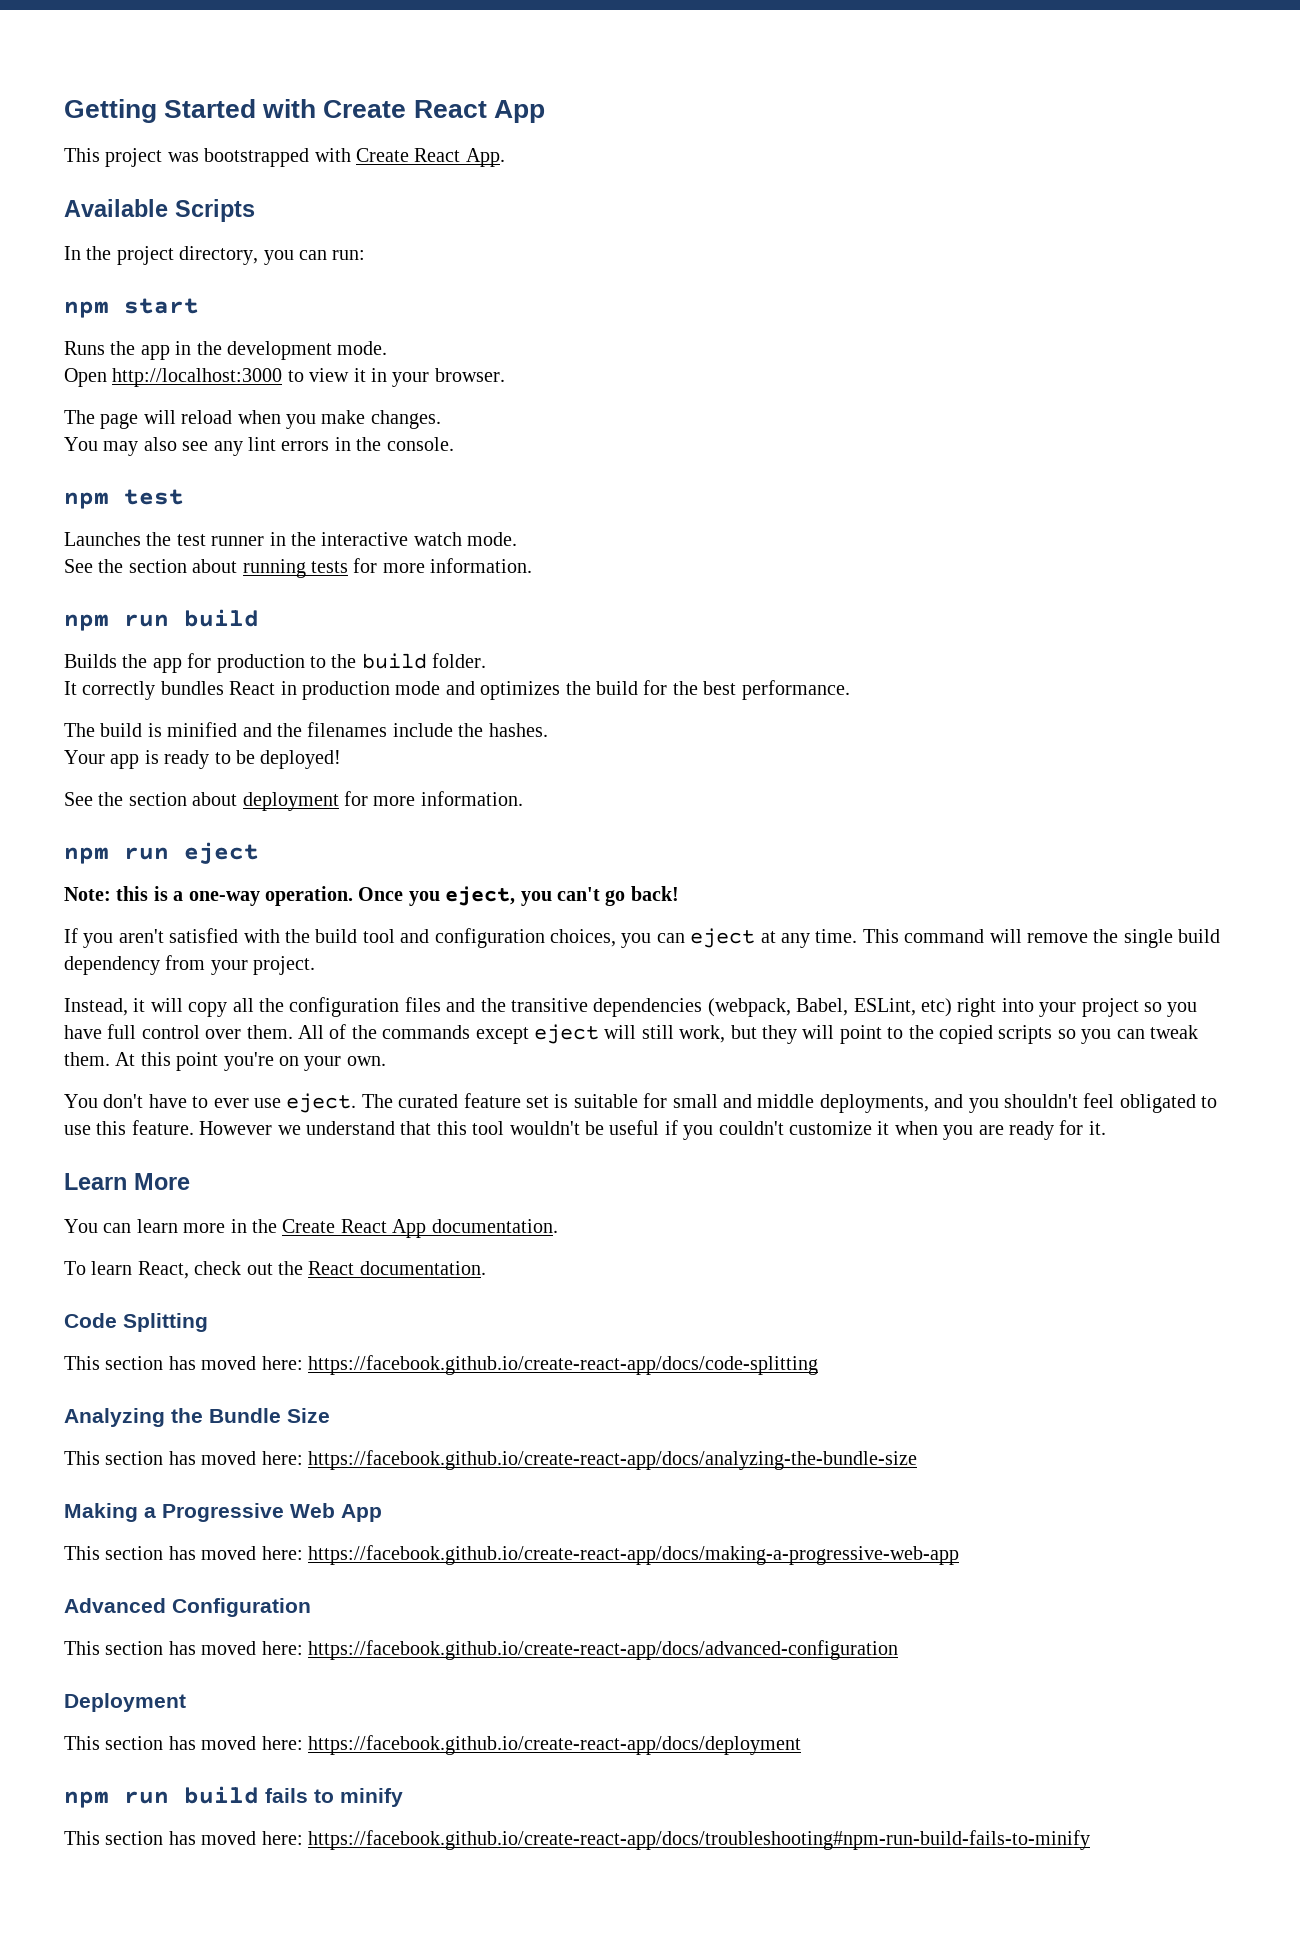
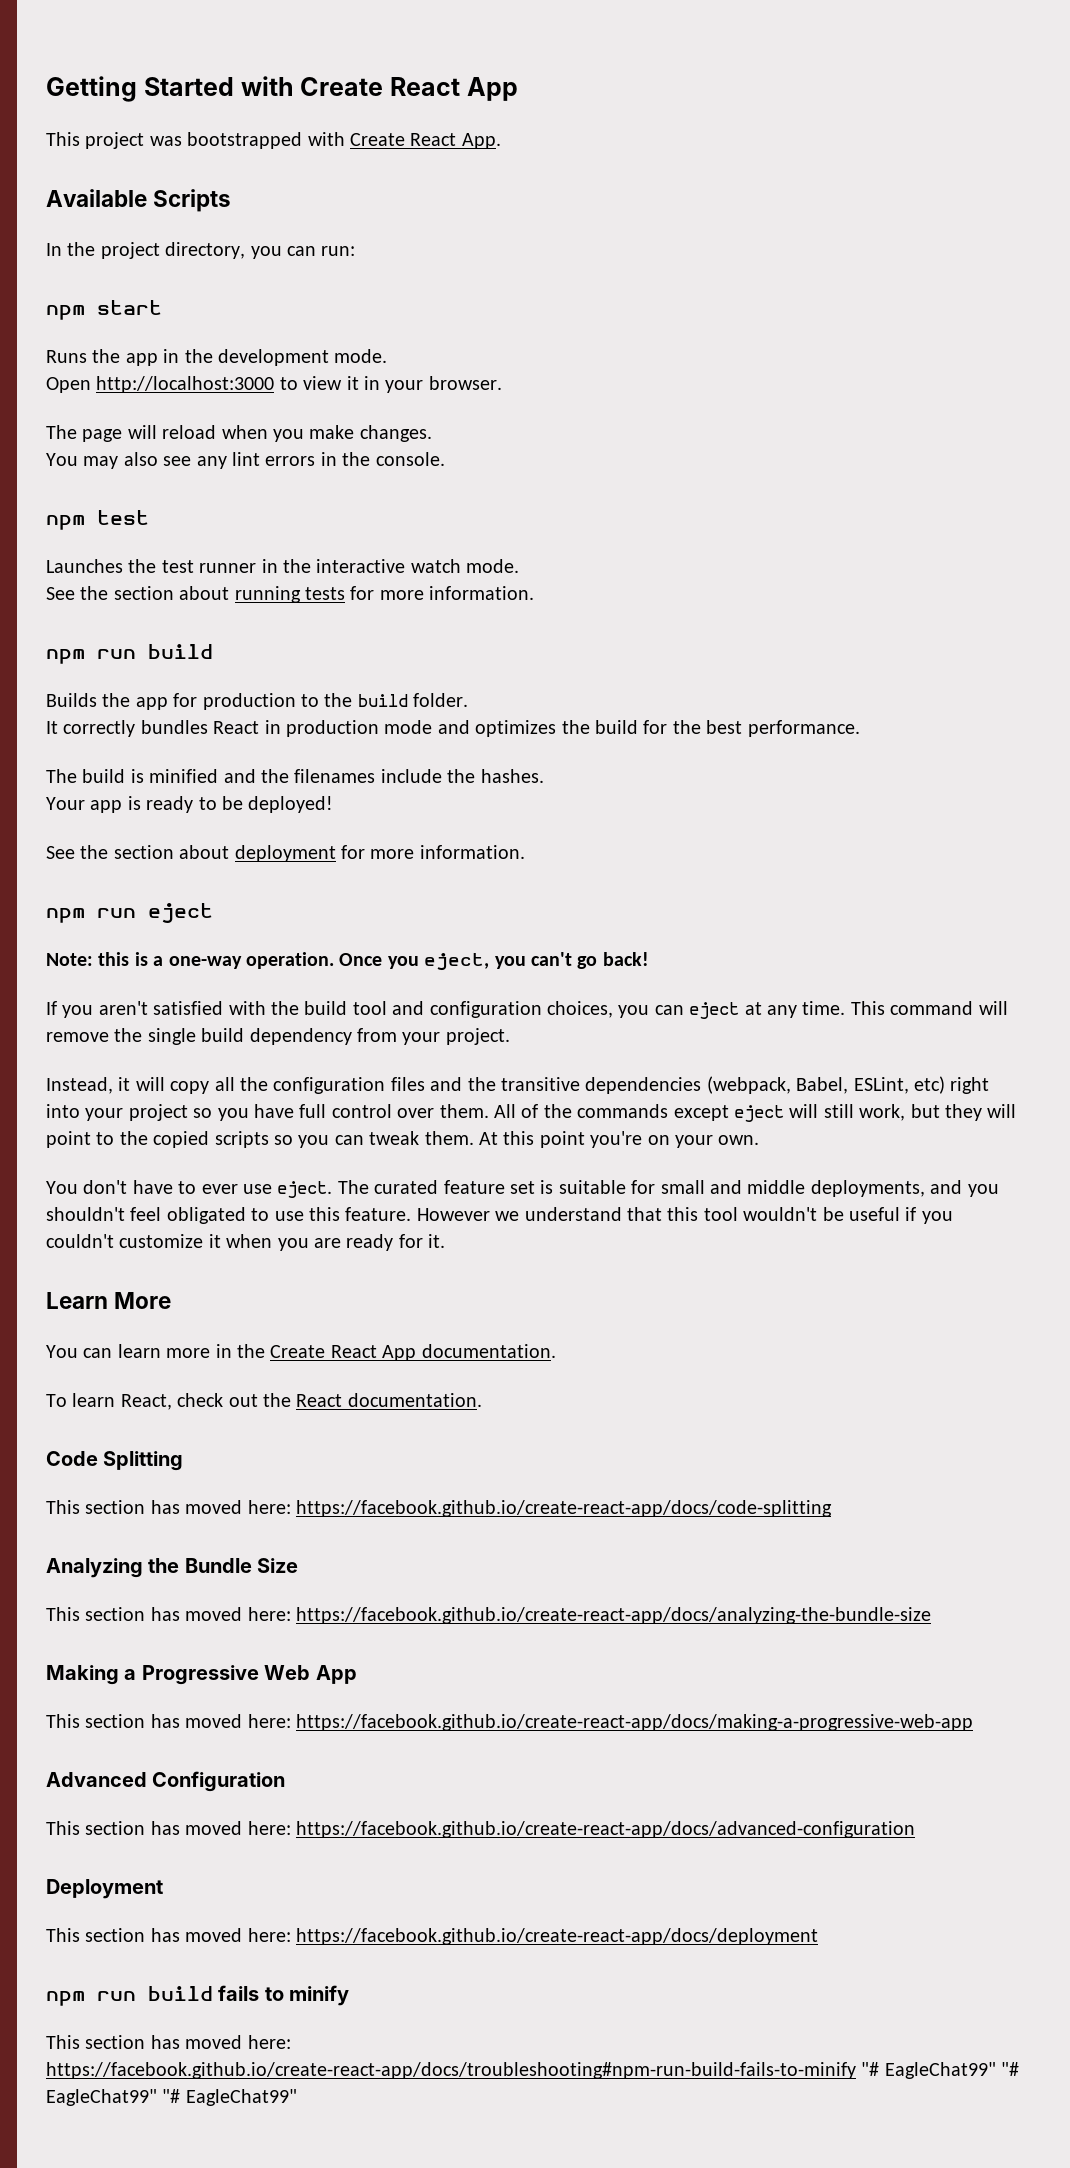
- This section has moved here: https://facebook.github.io/create-react-app/docs/troubleshooting#npm-run-build-fails-to-minify
+ This section has moved here: https://facebook.github.io/create-react-app/docs/troubleshooting#npm-run-build-fails-to-minify "# EagleChat99" "# EagleChat99" "# EagleChat99"

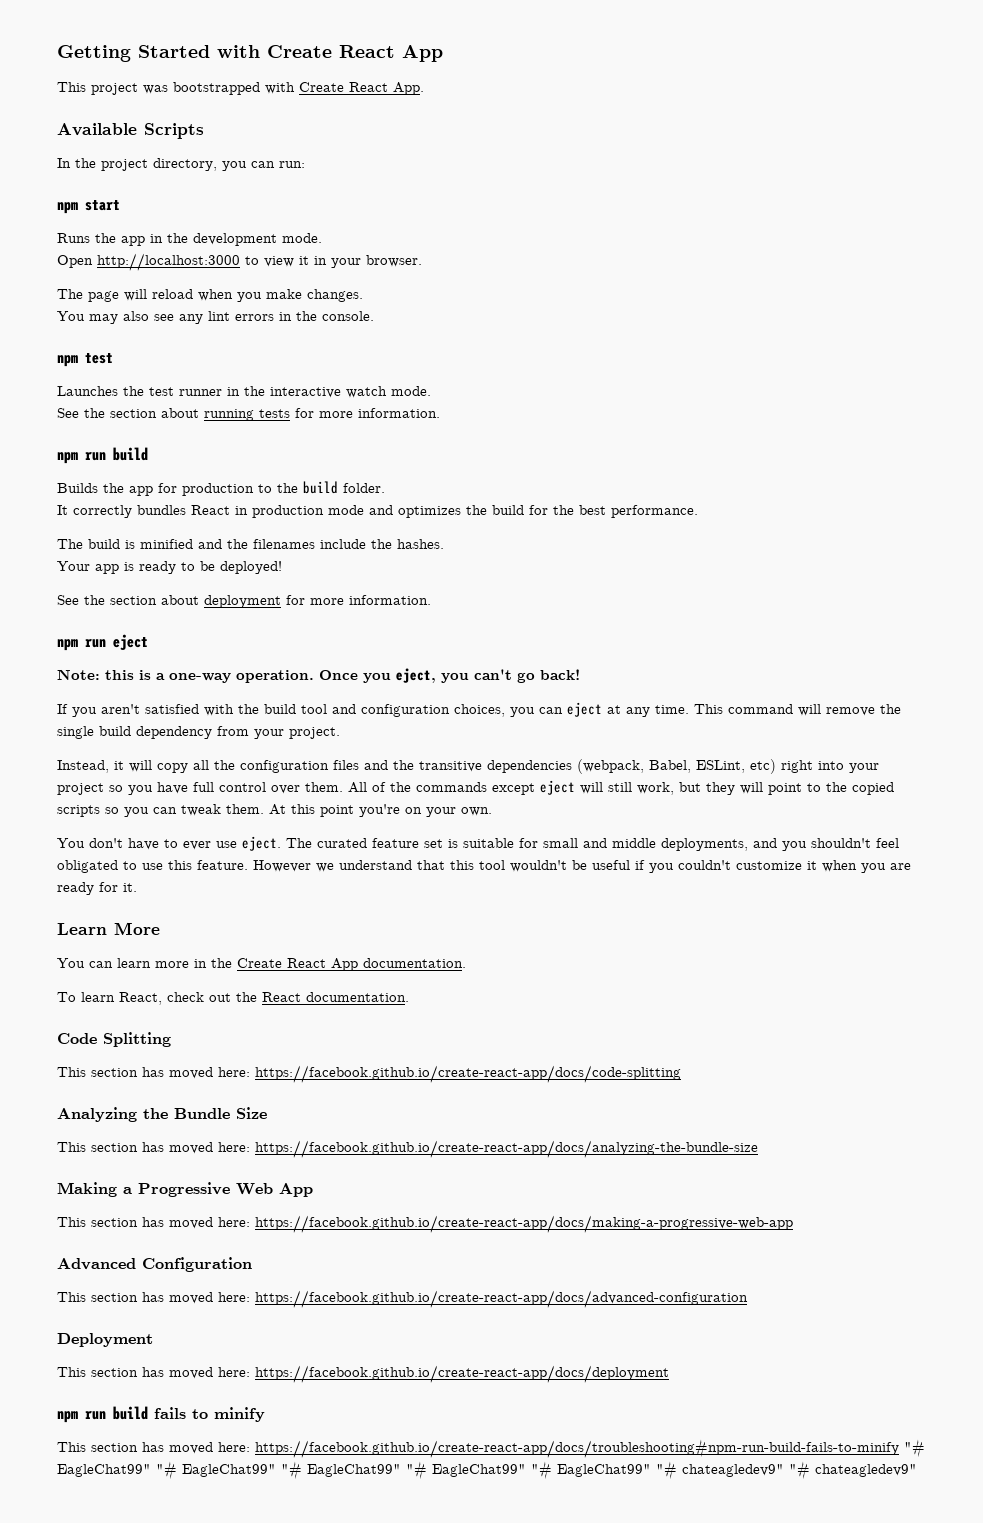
- This section has moved here: https://facebook.github.io/create-react-app/docs/troubleshooting#npm-run-build-fails-to-minify "# EagleChat99" "# EagleChat99" "# EagleChat99"
+ This section has moved here: https://facebook.github.io/create-react-app/docs/troubleshooting#npm-run-build-fails-to-minify "# EagleChat99" "# EagleChat99" "# EagleChat99" "# EagleChat99" "# EagleChat99" "# chateagledev9" "# chateagledev9"

